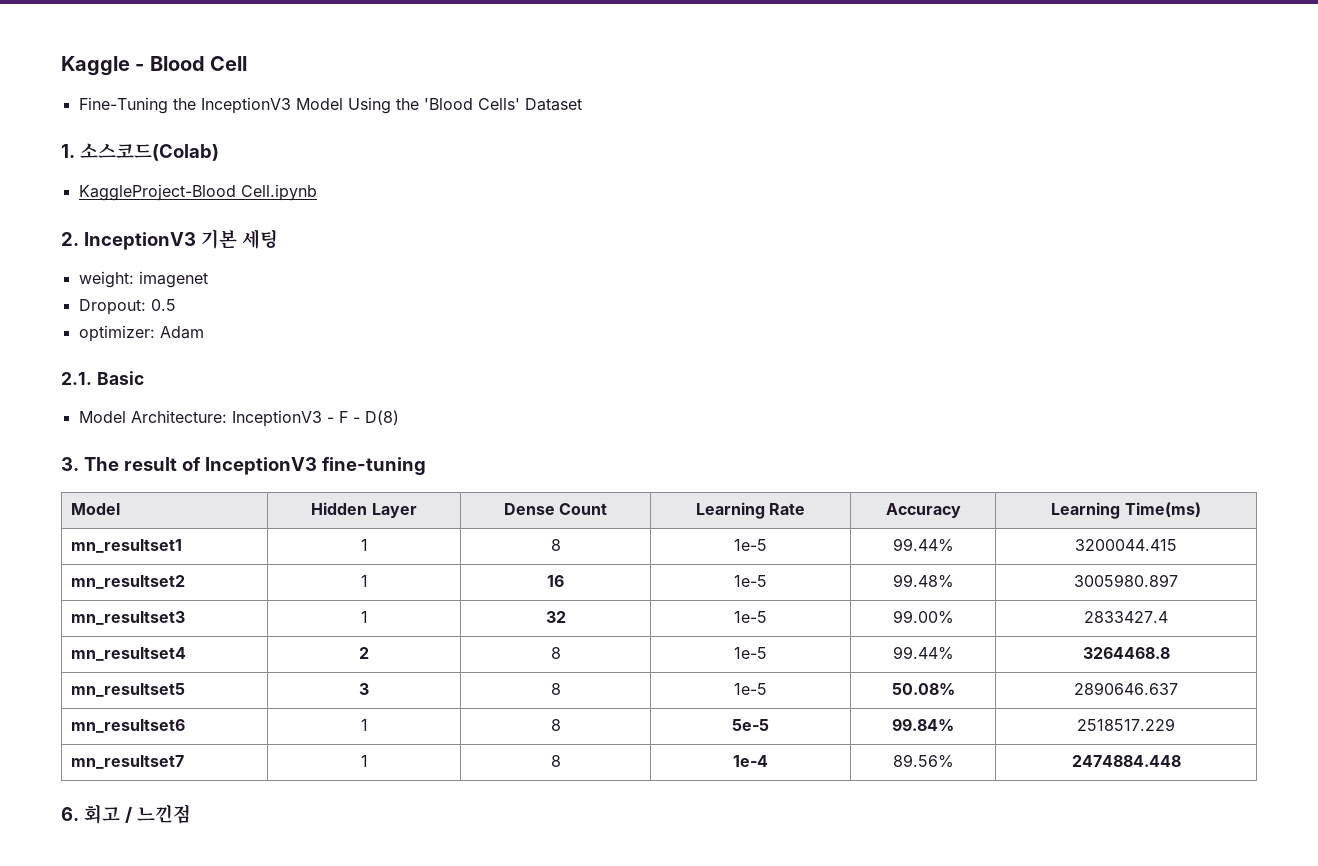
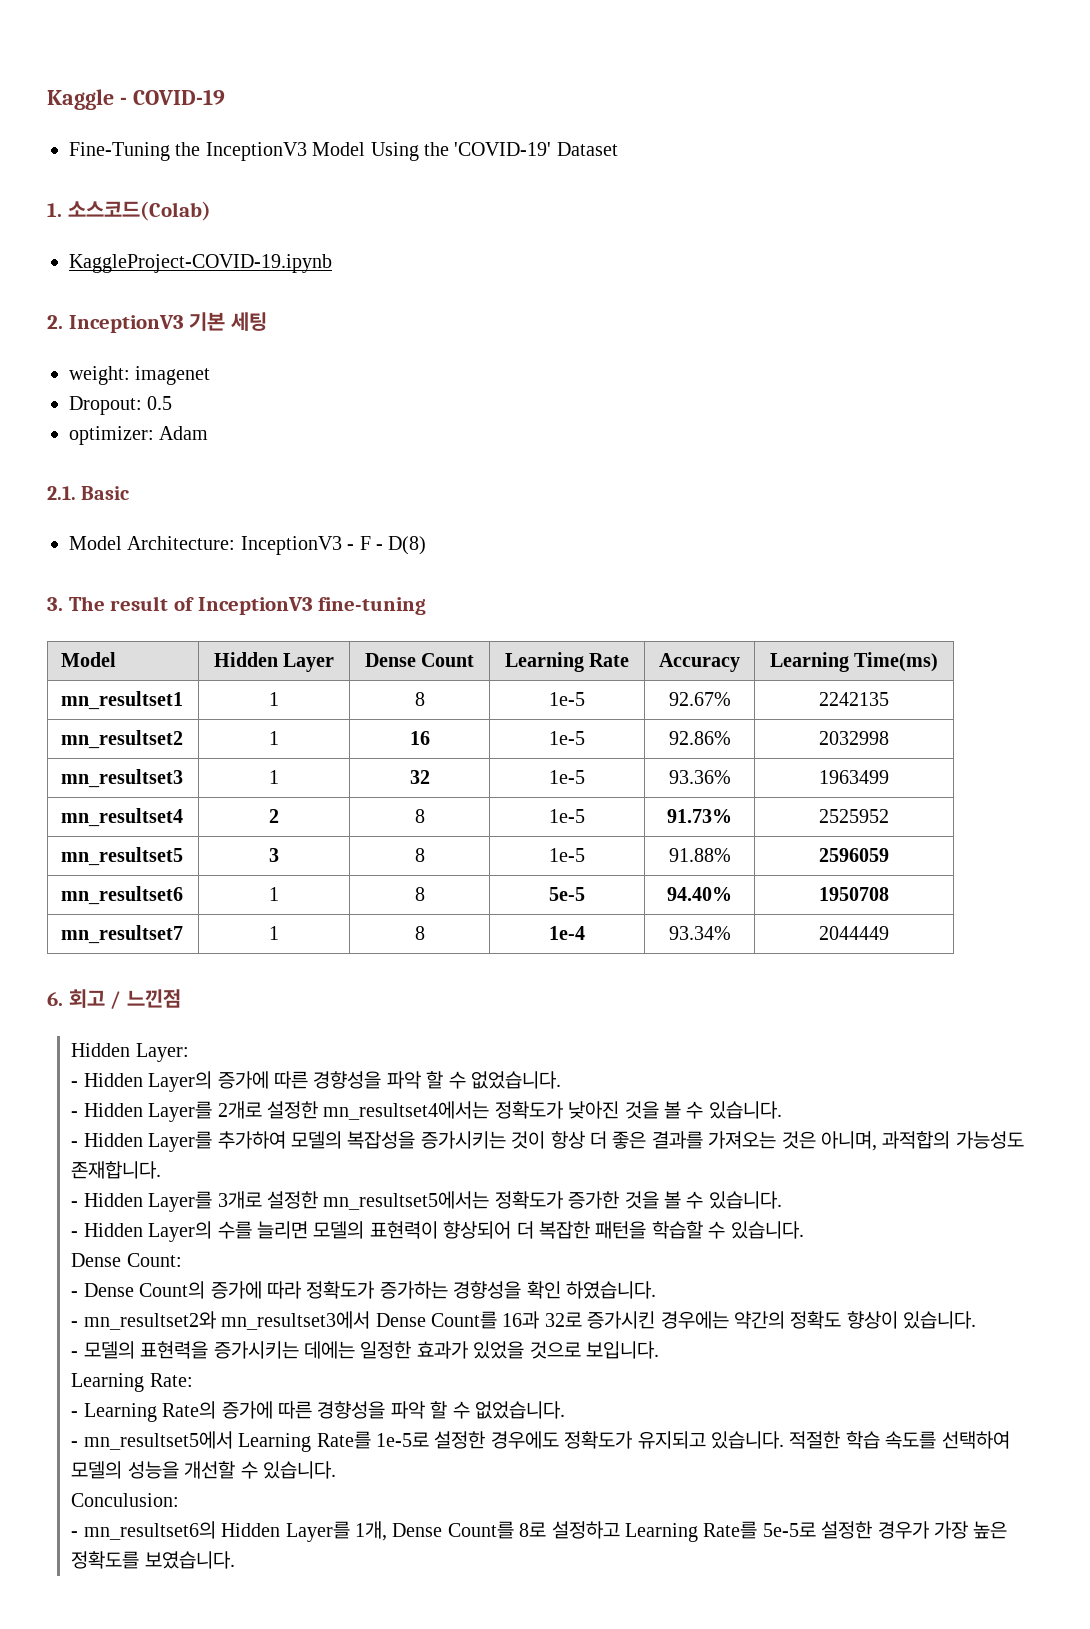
- Kaggle - Blood Cell
+ Kaggle - COVID-19
- Fine-Tuning the InceptionV3 Model Using the 'Blood Cells' Dataset
+ Fine-Tuning the InceptionV3 Model Using the 'COVID-19' Dataset
- KaggleProject-Blood Cell.ipynb
+ KaggleProject-COVID-19.ipynb
- mn_resultset1 | 1 | 8 | 1e-5 | 99.44% | 3200044.415
+ mn_resultset1 | 1 | 8 | 1e-5 | 92.67% | 2242135
- mn_resultset2 | 1 | 16 | 1e-5 | 99.48% | 3005980.897
+ mn_resultset2 | 1 | 16 | 1e-5 | 92.86% | 2032998
- mn_resultset3 | 1 | 32 | 1e-5 | 99.00% | 2833427.4
+ mn_resultset3 | 1 | 32 | 1e-5 | 93.36% | 1963499
- mn_resultset4 | 2 | 8 | 1e-5 | 99.44% | 3264468.8
+ mn_resultset4 | 2 | 8 | 1e-5 | 91.73% | 2525952
- mn_resultset5 | 3 | 8 | 1e-5 | 50.08% | 2890646.637
+ mn_resultset5 | 3 | 8 | 1e-5 | 91.88% | 2596059
- mn_resultset6 | 1 | 8 | 5e-5 | 99.84% | 2518517.229
+ mn_resultset6 | 1 | 8 | 5e-5 | 94.40% | 1950708
- mn_resultset7 | 1 | 8 | 1e-4 | 89.56% | 2474884.448
+ mn_resultset7 | 1 | 8 | 1e-4 | 93.34% | 2044449
+ Hidden Layer:
+ - Hidden Layer의 증가에 따른 경향성을 파악 할 수 없었습니다.
+ - Hidden Layer를 2개로 설정한 mn_resultset4에서는 정확도가 낮아진 것을 볼 수 있습니다.
+ - Hidden Layer를 추가하여 모델의 복잡성을 증가시키는 것이 항상 더 좋은 결과를 가져오는 것은 아니며, 과적합의 가능성도 존재합니다.
+ - Hidden Layer를 3개로 설정한 mn_resultset5에서는 정확도가 증가한 것을 볼 수 있습니다.
+ - Hidden Layer의 수를 늘리면 모델의 표현력이 향상되어 더 복잡한 패턴을 학습할 수 있습니다.
+ Dense Count:
+ - Dense Count의 증가에 따라 정확도가 증가하는 경향성을 확인 하였습니다.
+ - mn_resultset2와 mn_resultset3에서 Dense Count를 16과 32로 증가시킨 경우에는 약간의 정확도 향상이 있습니다.
+ - 모델의 표현력을 증가시키는 데에는 일정한 효과가 있었을 것으로 보입니다.
+ Learning Rate:
+ - Learning Rate의 증가에 따른 경향성을 파악 할 수 없었습니다.
+ - mn_resultset5에서 Learning Rate를 1e-5로 설정한 경우에도 정확도가 유지되고 있습니다. 적절한 학습 속도를 선택하여 모델의 성능을 개선할 수 있습니다.
+ Conculusion:
+ - mn_resultset6의 Hidden Layer를 1개, Dense Count를 8로 설정하고 Learning Rate를 5e-5로 설정한 경우가 가장 높은 정확도를 보였습니다.

